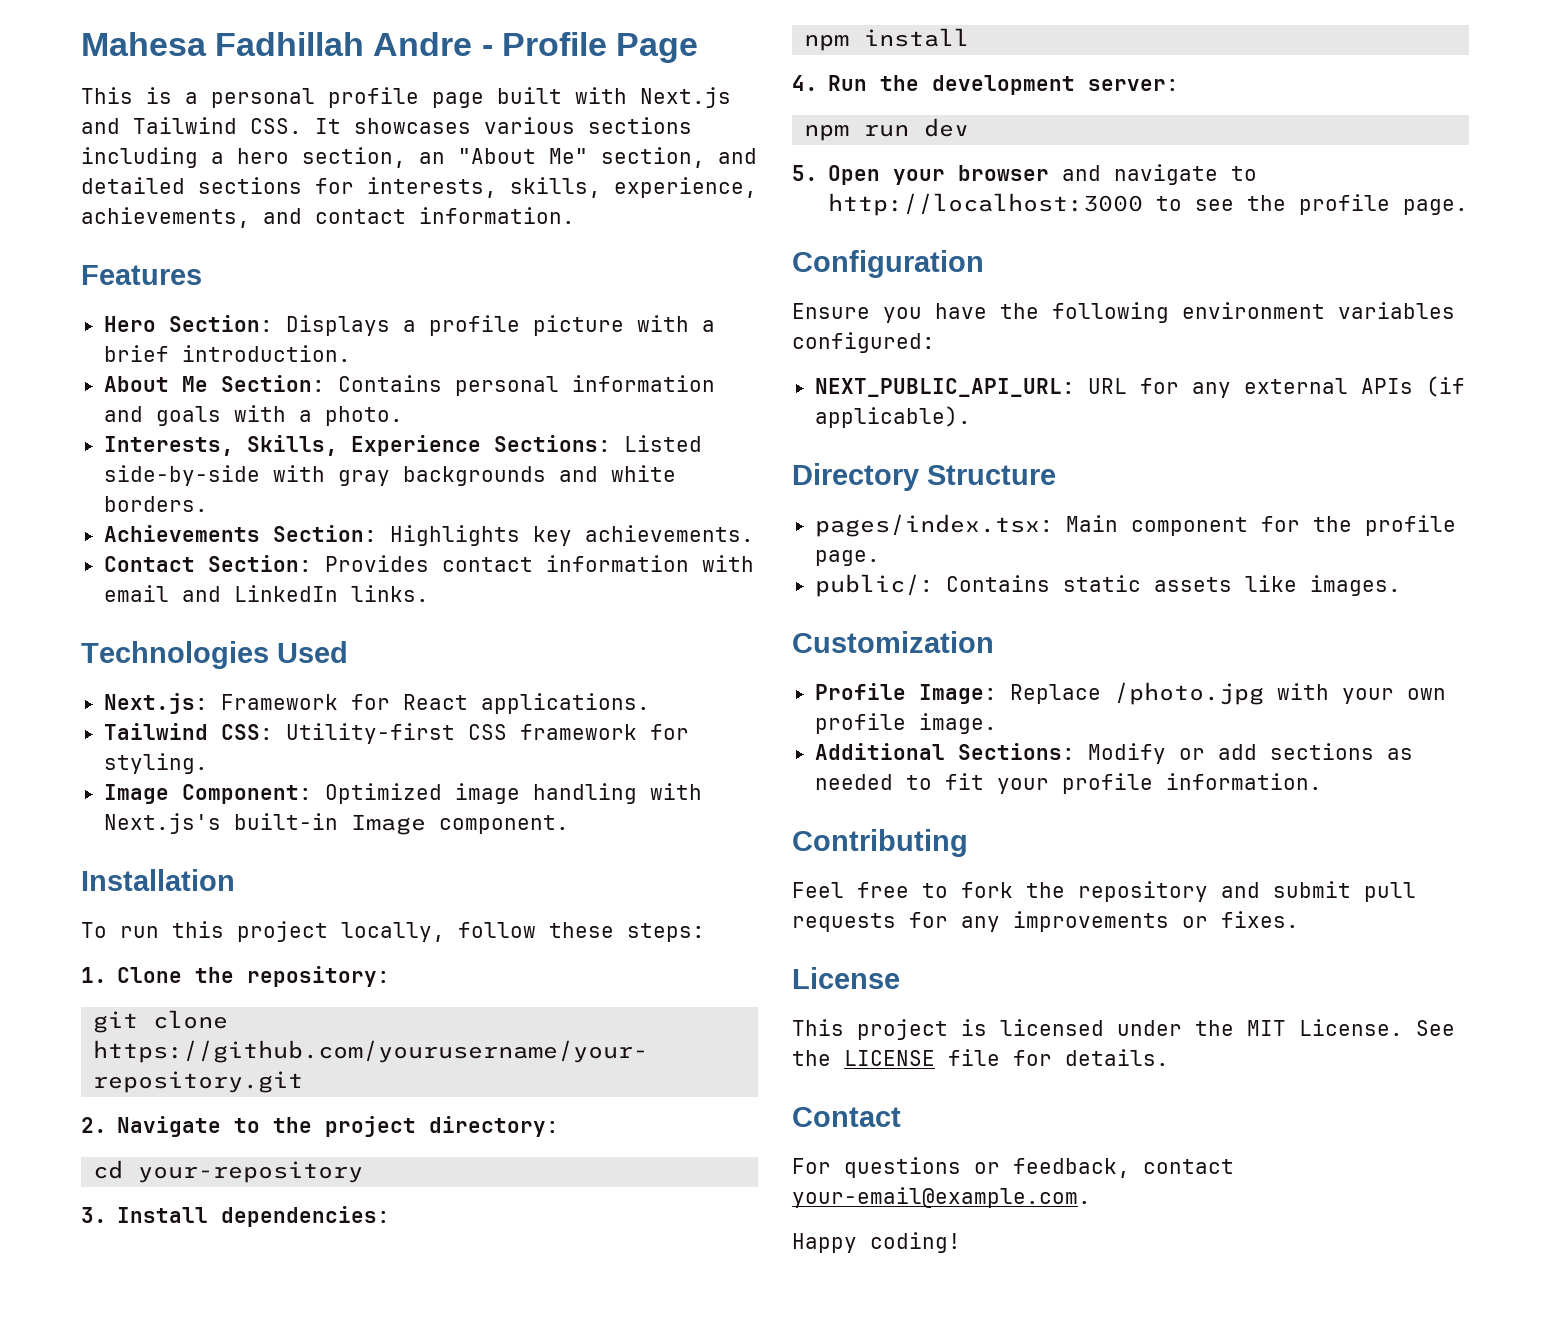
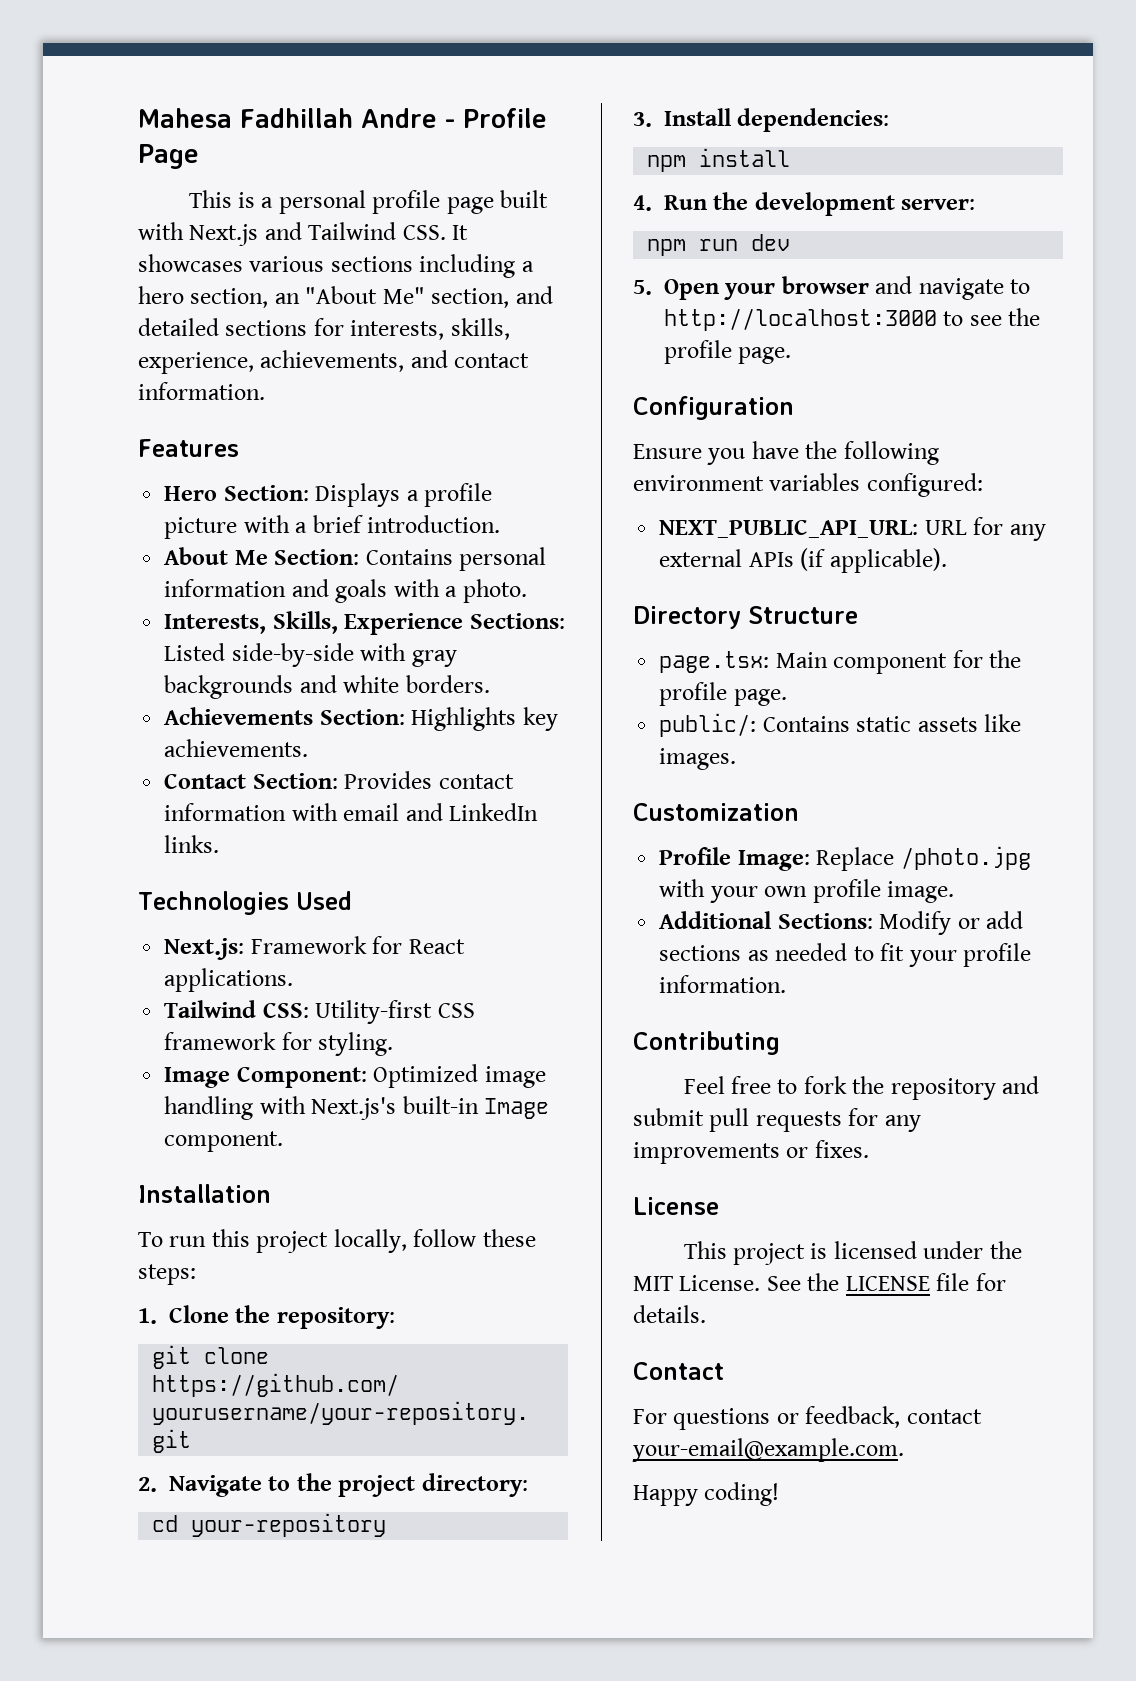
- pages/index.tsx: Main component for the profile page.
+ page.tsx: Main component for the profile page.

